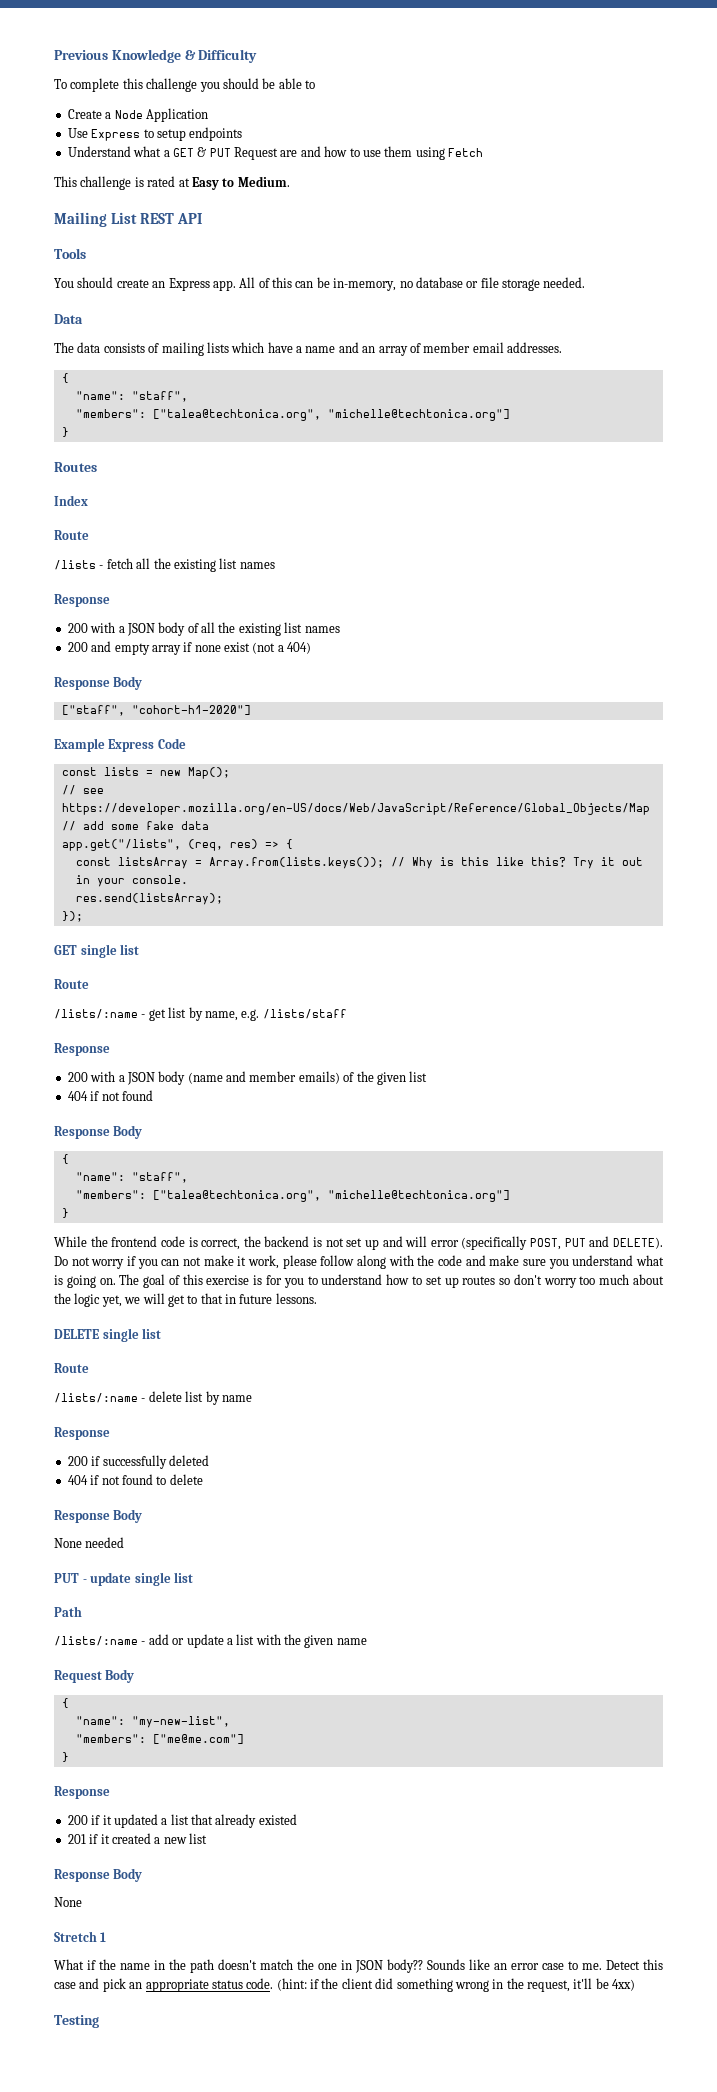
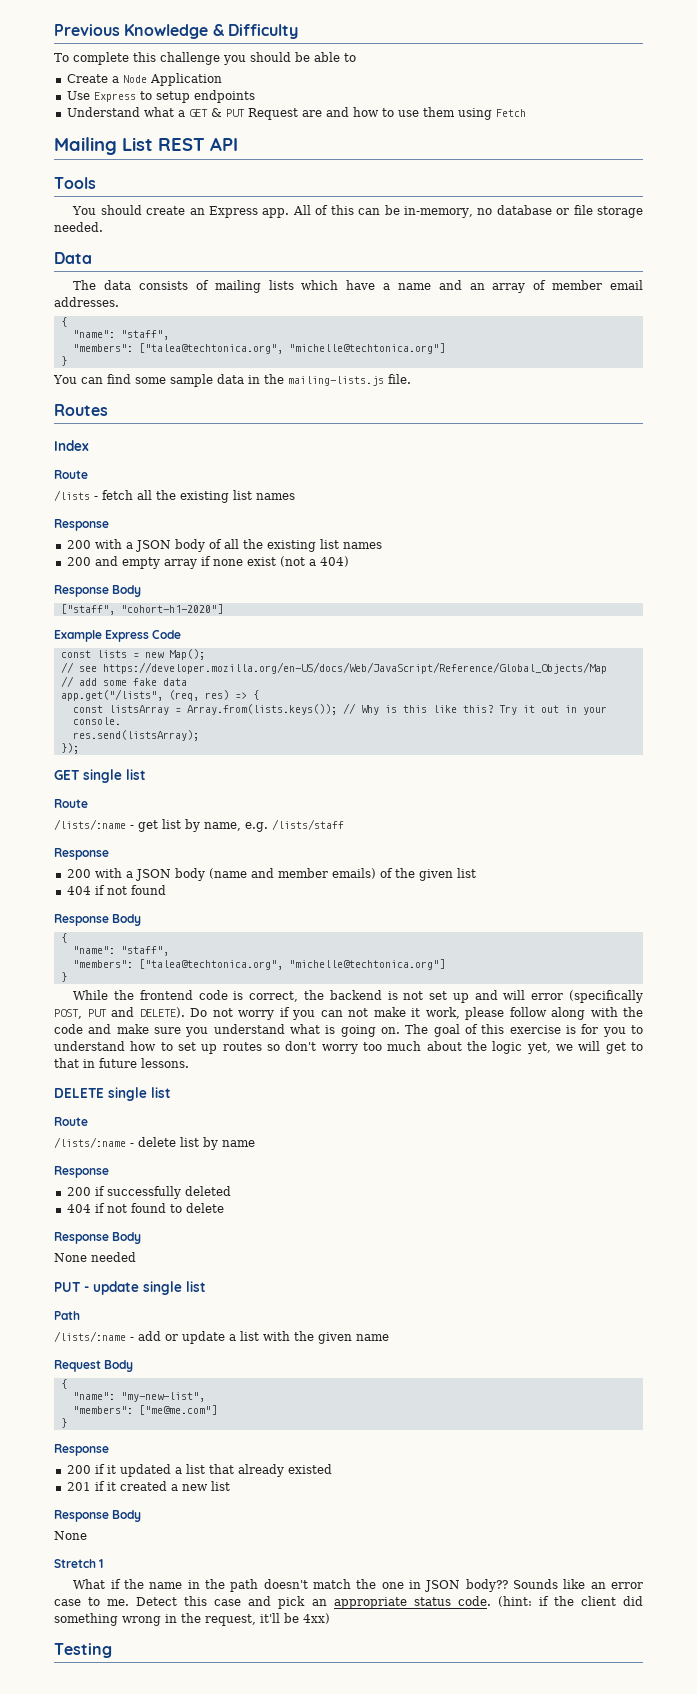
- This challenge is rated at Easy to Medium.
+ You can find some sample data in the mailing-lists.js file.

